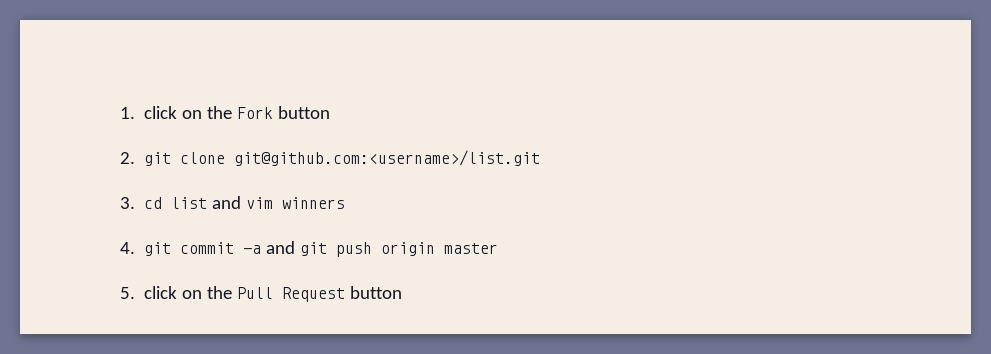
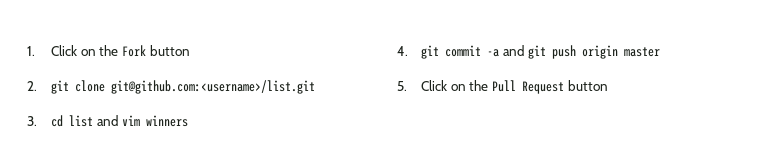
- 1. click on the Fork button
+ 1. Click on the Fork button
- 5. click on the Pull Request button
+ 5. Click on the Pull Request button

